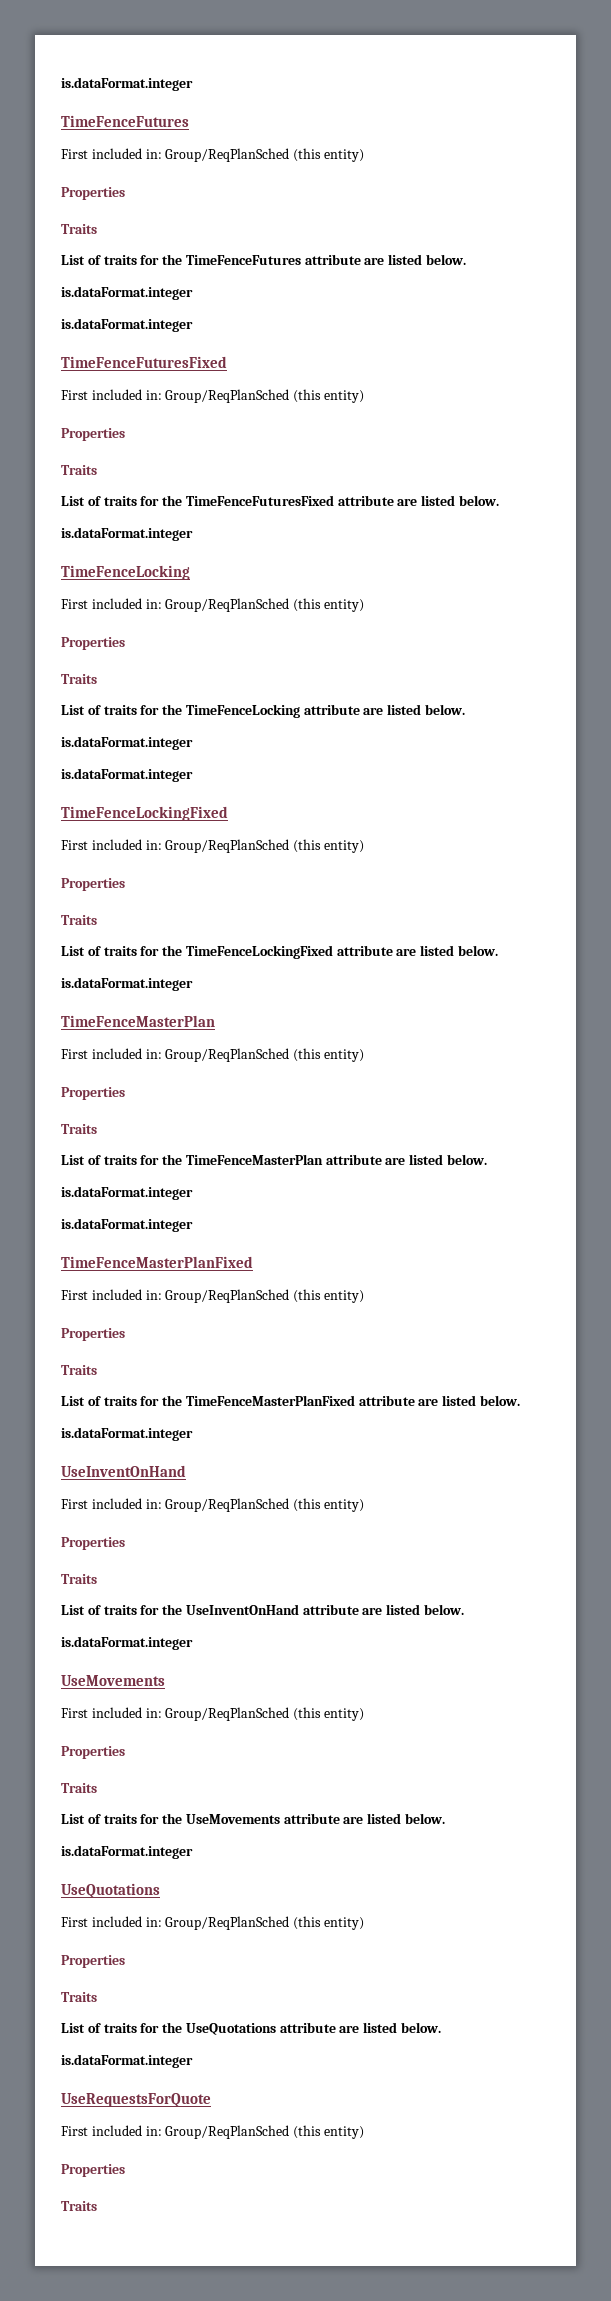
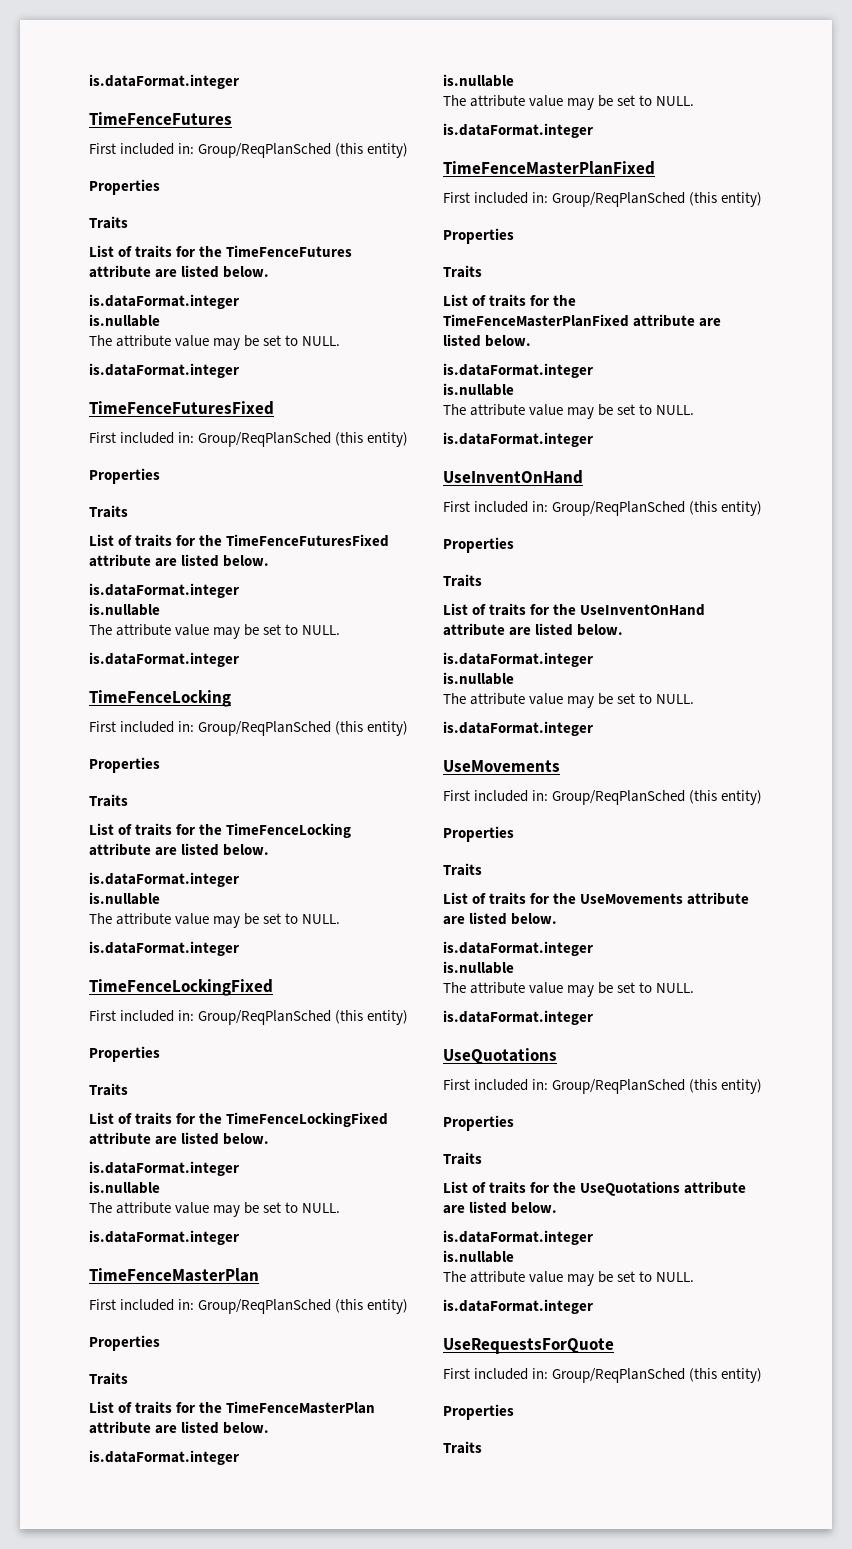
  List of traits for the TimeFenceFutures attribute are listed below.
  is.dataFormat.integer
+ is.nullable
+ The attribute value may be set to NULL.
  List of traits for the TimeFenceFuturesFixed attribute are listed below.
+ is.dataFormat.integer
+ is.nullable
+ The attribute value may be set to NULL.
  List of traits for the TimeFenceLocking attribute are listed below.
  is.dataFormat.integer
+ is.nullable
+ The attribute value may be set to NULL.
  List of traits for the TimeFenceLockingFixed attribute are listed below.
+ is.dataFormat.integer
+ is.nullable
+ The attribute value may be set to NULL.
  List of traits for the TimeFenceMasterPlan attribute are listed below.
  is.dataFormat.integer
+ is.nullable
+ The attribute value may be set to NULL.
  List of traits for the TimeFenceMasterPlanFixed attribute are listed below.
+ is.dataFormat.integer
+ is.nullable
+ The attribute value may be set to NULL.
  List of traits for the UseInventOnHand attribute are listed below.
+ is.dataFormat.integer
+ is.nullable
+ The attribute value may be set to NULL.
  List of traits for the UseMovements attribute are listed below.
+ is.dataFormat.integer
+ is.nullable
+ The attribute value may be set to NULL.
  List of traits for the UseQuotations attribute are listed below.
+ is.dataFormat.integer
+ is.nullable
+ The attribute value may be set to NULL.

